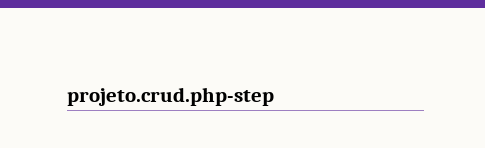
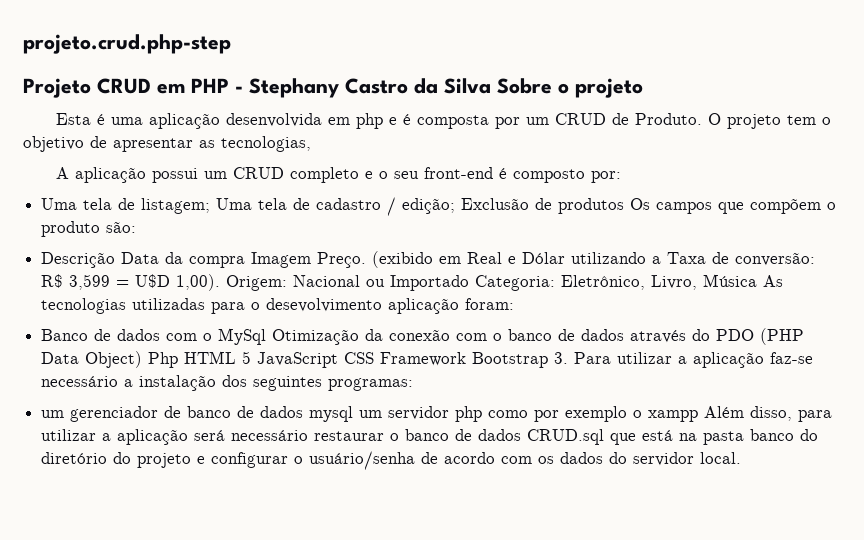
+ Projeto CRUD em PHP - Stephany Castro da Silva Sobre o projeto
+ Esta é uma aplicação desenvolvida em php e é composta por um CRUD de Produto. O projeto tem o objetivo de apresentar as tecnologias,
+ A aplicação possui um CRUD completo e o seu front-end é composto por:
+ Uma tela de listagem; Uma tela de cadastro / edição; Exclusão de produtos Os campos que compõem o produto são:
+ Descrição Data da compra Imagem Preço. (exibido em Real e Dólar utilizando a Taxa de conversão: R$ 3,599 = U$D 1,00). Origem: Nacional ou Importado Categoria: Eletrônico, Livro, Música As tecnologias utilizadas para o desevolvimento aplicação foram:
+ Banco de dados com o MySql Otimização da conexão com o banco de dados através do PDO (PHP Data Object) Php HTML 5 JavaScript CSS Framework Bootstrap 3. Para utilizar a aplicação faz-se necessário a instalação dos seguintes programas:
+ um gerenciador de banco de dados mysql um servidor php como por exemplo o xampp Além disso, para utilizar a aplicação será necessário restaurar o banco de dados CRUD.sql que está na pasta banco do diretório do projeto e configurar o usuário/senha de acordo com os dados do servidor local.

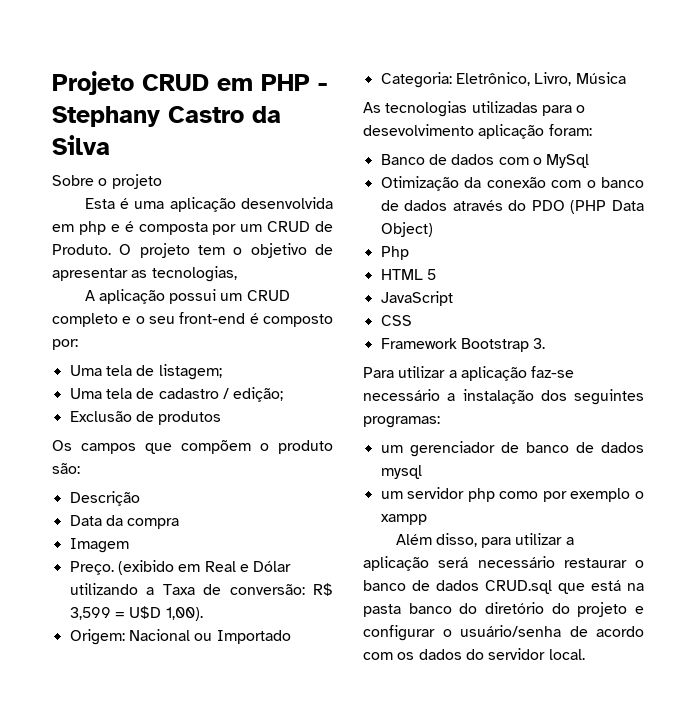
- projeto.crud.php-step
- Projeto CRUD em PHP - Stephany Castro da Silva Sobre o projeto
+ Projeto CRUD em PHP - Stephany Castro da Silva
+ Sobre o projeto
- Uma tela de listagem; Uma tela de cadastro / edição; Exclusão de produtos Os campos que compõem o produto são:
+ Uma tela de listagem;
+ Uma tela de cadastro / edição;
+ Exclusão de produtos
+ Os campos que compõem o produto são:
- Descrição Data da compra Imagem Preço.
+ Descrição
+ Data da compra
+ Imagem
+ Preço.
- (exibido em Real e Dólar utilizando a Taxa de conversão: R$ 3,599 = U$D 1,00). Origem: Nacional ou Importado Categoria: Eletrônico, Livro, Música As tecnologias utilizadas para o desevolvimento aplicação foram:
+ (exibido em Real e Dólar utilizando a Taxa de conversão: R$ 3,599 = U$D 1,00).
+ Origem: Nacional ou Importado
+ Categoria: Eletrônico, Livro, Música
+ As tecnologias utilizadas para o desevolvimento aplicação foram:
- Banco de dados com o MySql Otimização da conexão com o banco de dados através do PDO (PHP Data Object) Php HTML 5 JavaScript CSS Framework Bootstrap 3. Para utilizar a aplicação faz-se necessário a instalação dos seguintes programas:
+ Banco de dados com o MySql
+ Otimização da conexão com o banco de dados através do PDO (PHP Data Object)
+ Php
+ HTML 5
+ JavaScript
+ CSS
+ Framework Bootstrap 3.
+ Para utilizar a aplicação faz-se necessário a instalação dos seguintes programas:
- um gerenciador de banco de dados mysql um servidor php como por exemplo o xampp Além disso, para utilizar a aplicação será necessário restaurar o banco de dados CRUD.sql que está na pasta banco do diretório do projeto e configurar o usuário/senha de acordo com os dados do servidor local.
+ um gerenciador de banco de dados mysql
+ um servidor php como por exemplo o xampp
+ Além disso, para utilizar a aplicação será necessário restaurar o banco de dados CRUD.sql que está na pasta banco do diretório do projeto e configurar o usuário/senha de acordo com os dados do servidor local.

